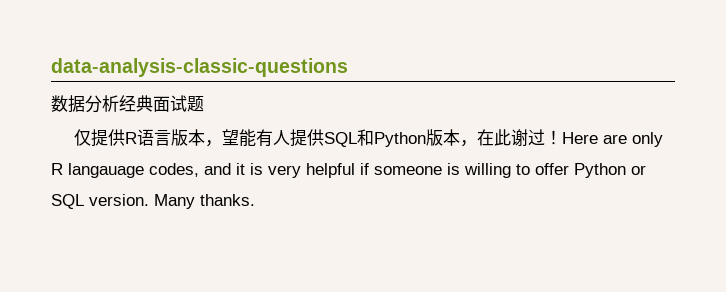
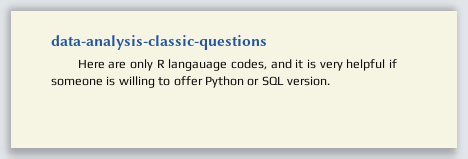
- 数据分析经典面试题
- 仅提供R语言版本，望能有人提供SQL和Python版本，在此谢过！
- Many thanks.

